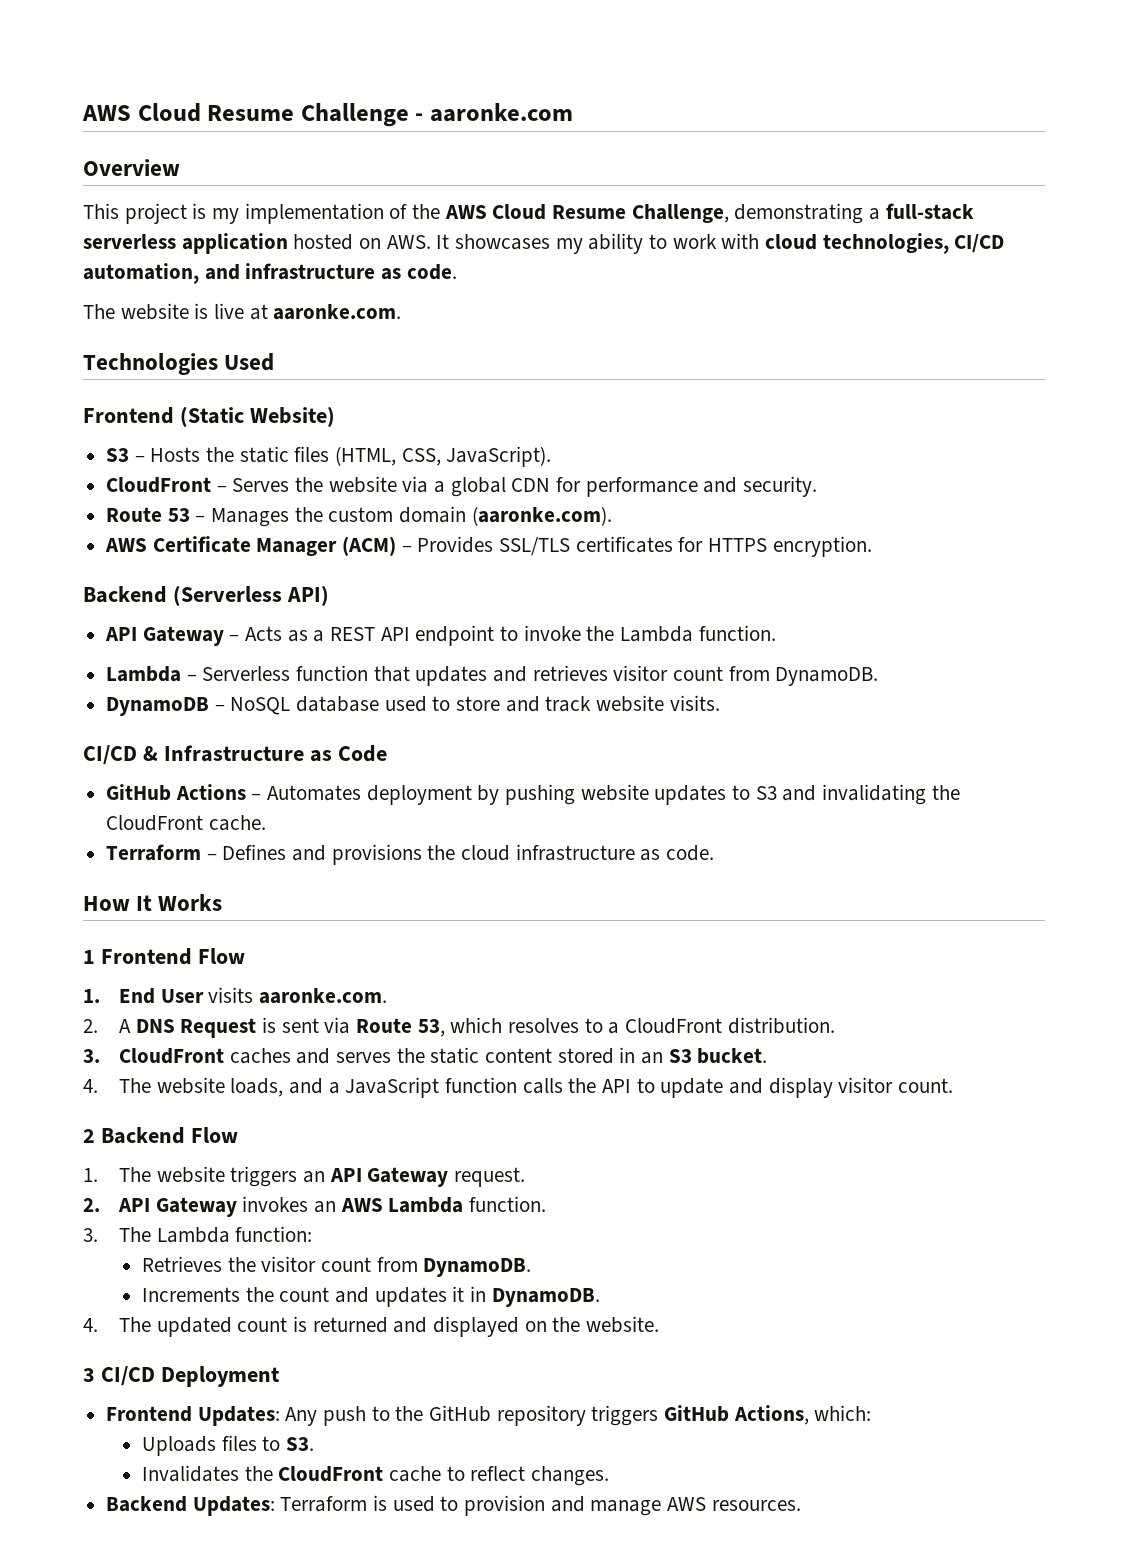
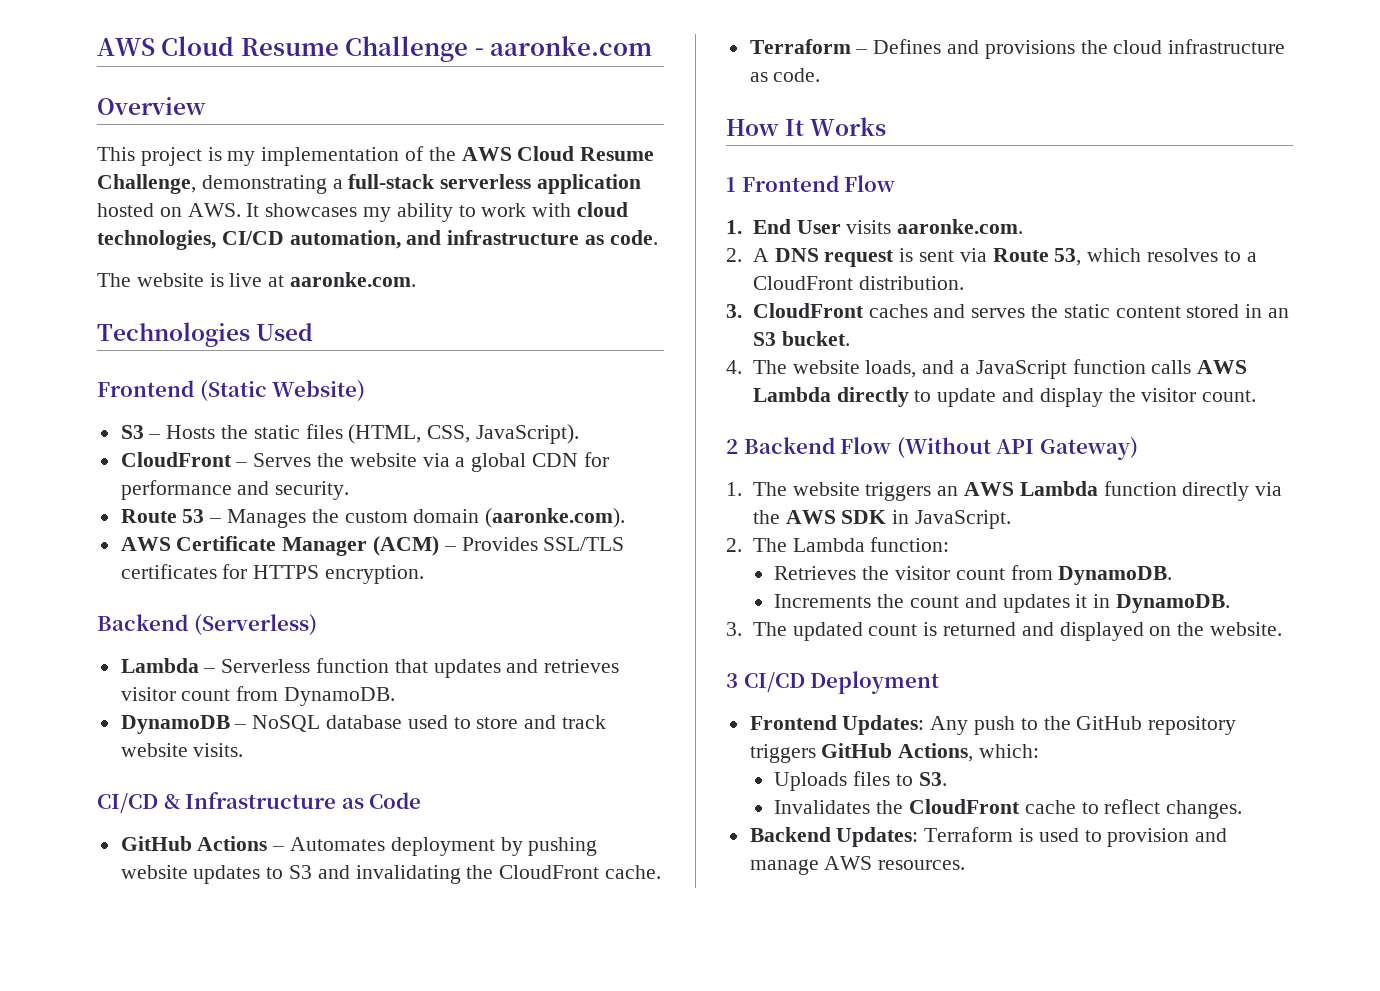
- Backend (Serverless API)
- API Gateway – Acts as a REST API endpoint to invoke the Lambda function.
+ Backend (Serverless)
- 2. A DNS Request is sent via Route 53, which resolves to a CloudFront distribution.
+ 2. A DNS request is sent via Route 53, which resolves to a CloudFront distribution.
- 4. The website loads, and a JavaScript function calls the API to update and display visitor count.
+ 4. The website loads, and a JavaScript function calls AWS Lambda directly to update and display the visitor count.
- 2 Backend Flow
+ 2 Backend Flow (Without API Gateway)
- 1. The website triggers an API Gateway request.
- 2. API Gateway invokes an AWS Lambda function.
- 3. The Lambda function:
+ 1. The website triggers an AWS Lambda function directly via the AWS SDK in JavaScript.
+ 2. The Lambda function:
- 4. The updated count is returned and displayed on the website.
+ 3. The updated count is returned and displayed on the website.

